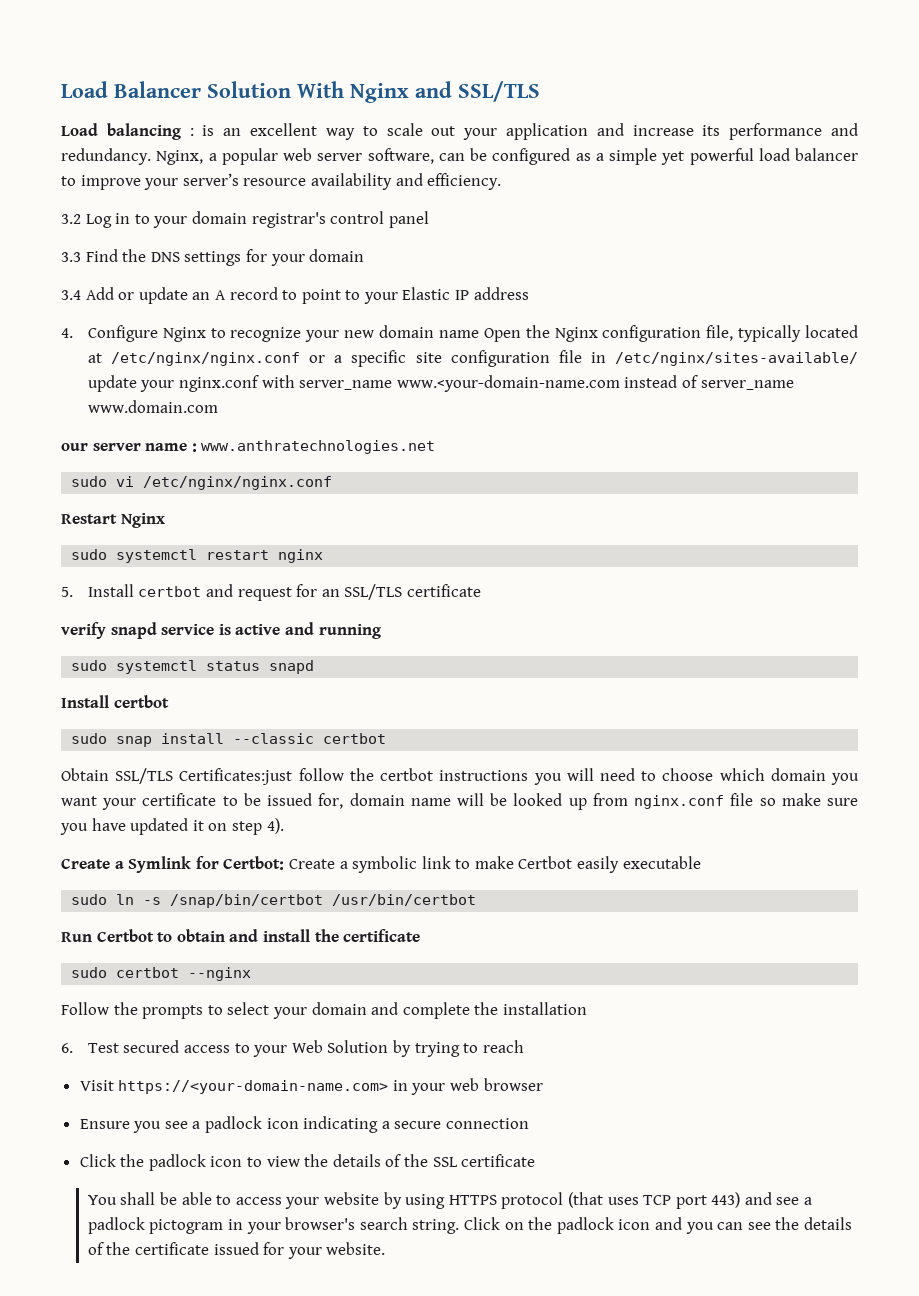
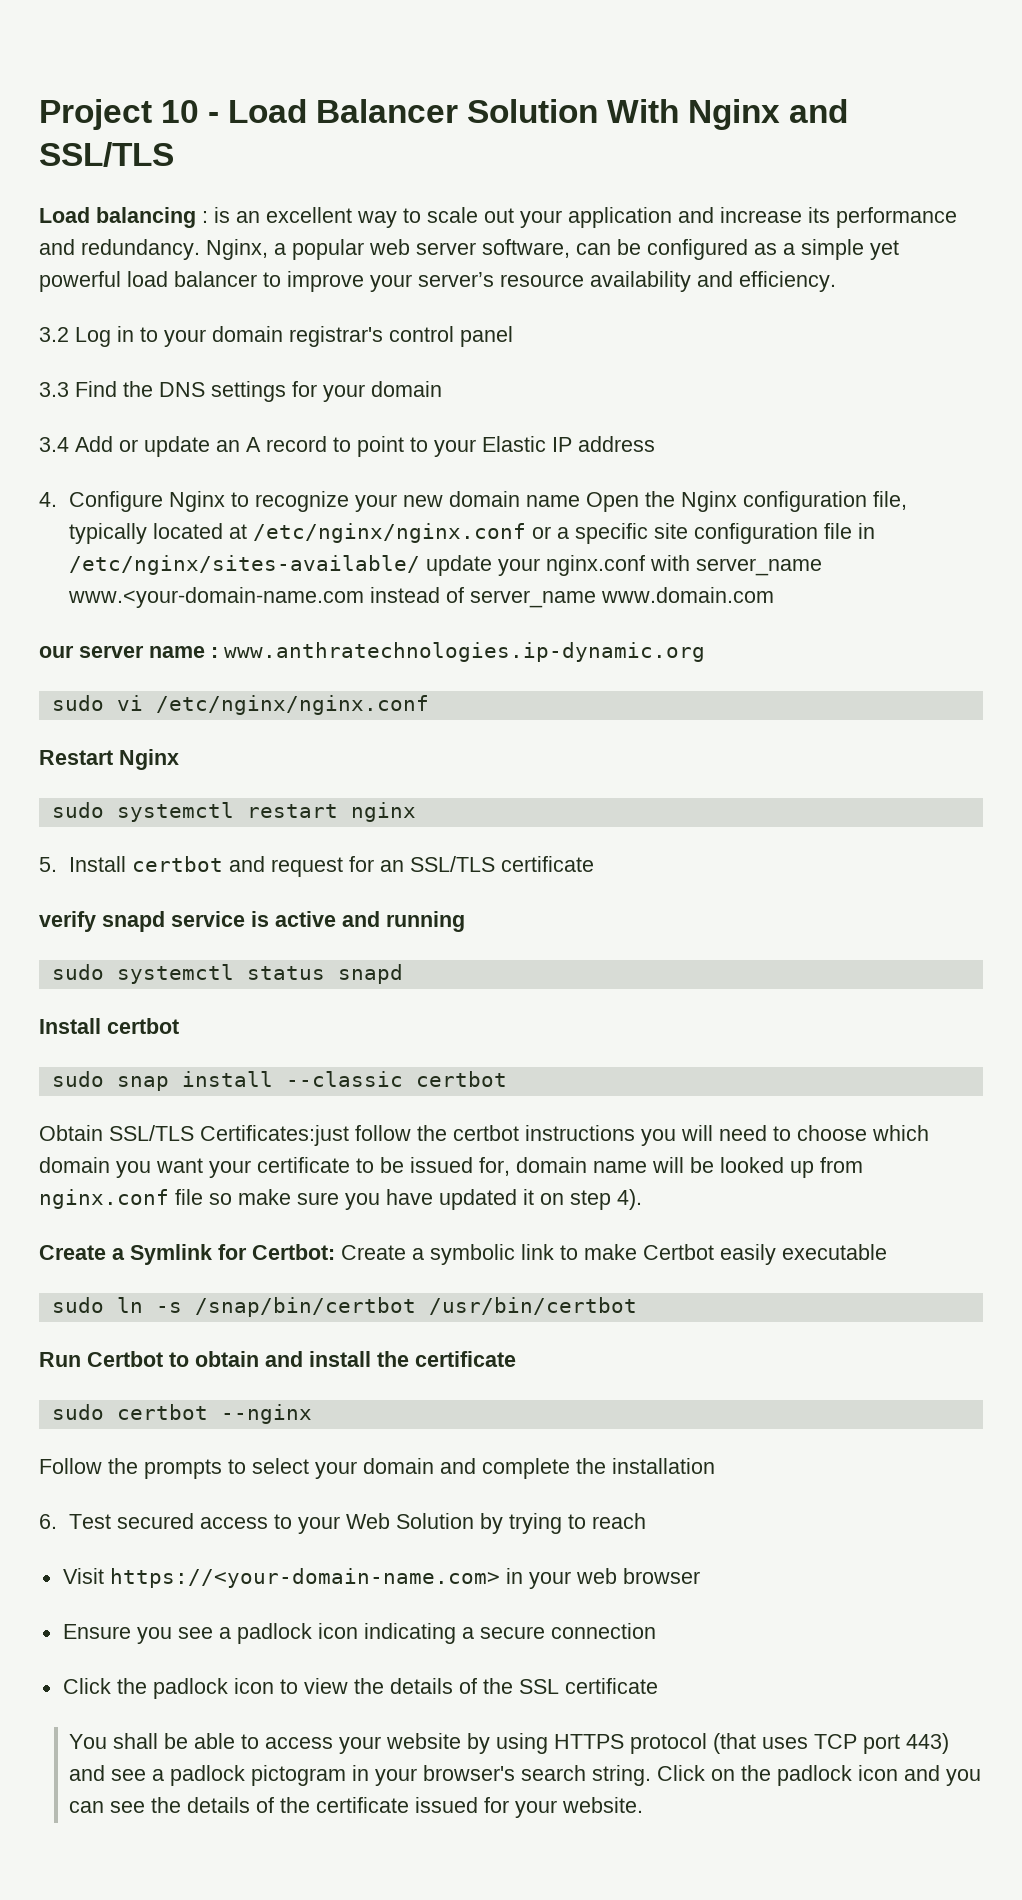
- Load Balancer Solution With Nginx and SSL/TLS
+ Project 10 - Load Balancer Solution With Nginx and SSL/TLS
- our server name : www.anthratechnologies.net
+ our server name : www.anthratechnologies.ip-dynamic.org

